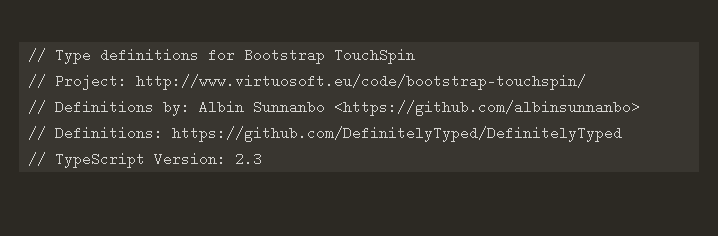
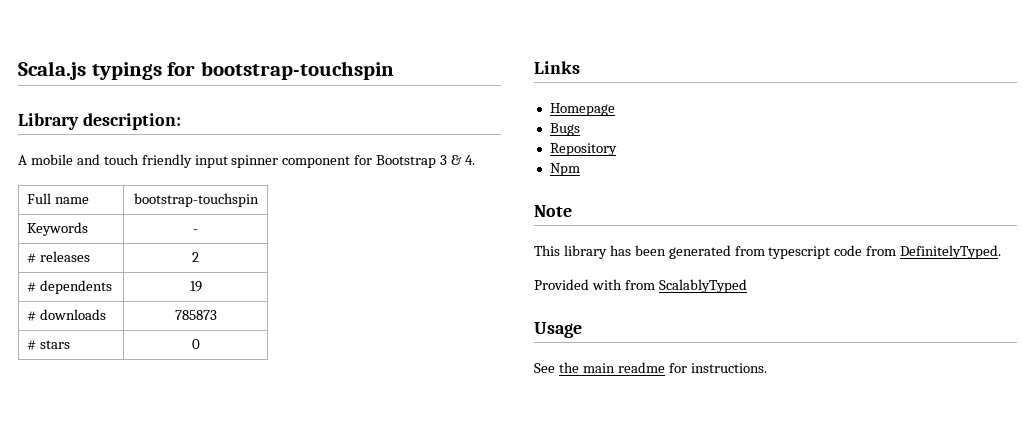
- // Type definitions for Bootstrap TouchSpin
- // Project: http://www.virtuosoft.eu/code/bootstrap-touchspin/
- // Definitions by: Albin Sunnanbo <https://github.com/albinsunnanbo>
- // Definitions: https://github.com/DefinitelyTyped/DefinitelyTyped
- // TypeScript Version: 2.3
+ Scala.js typings for bootstrap-touchspin
+ Library description:
+ A mobile and touch friendly input spinner component for Bootstrap 3 & 4.
+ Full name | bootstrap-touchspin
+ Keywords | -
+ # releases | 2
+ # dependents | 19
+ # downloads | 785873
+ # stars | 0
+ Links
+ Homepage
+ Bugs
+ Repository
+ Npm
+ Note
+ This library has been generated from typescript code from DefinitelyTyped.
+ Provided with from ScalablyTyped
+ Usage
+ See the main readme for instructions.

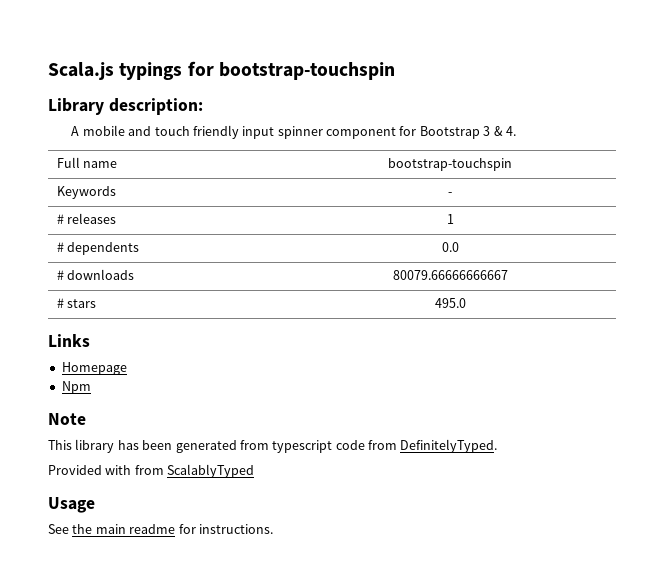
- # releases | 2
+ # releases | 1
- # dependents | 19
+ # dependents | 0.0
- # downloads | 785873
+ # downloads | 80079.66666666667
- # stars | 0
+ # stars | 495.0
- Bugs
- Repository

